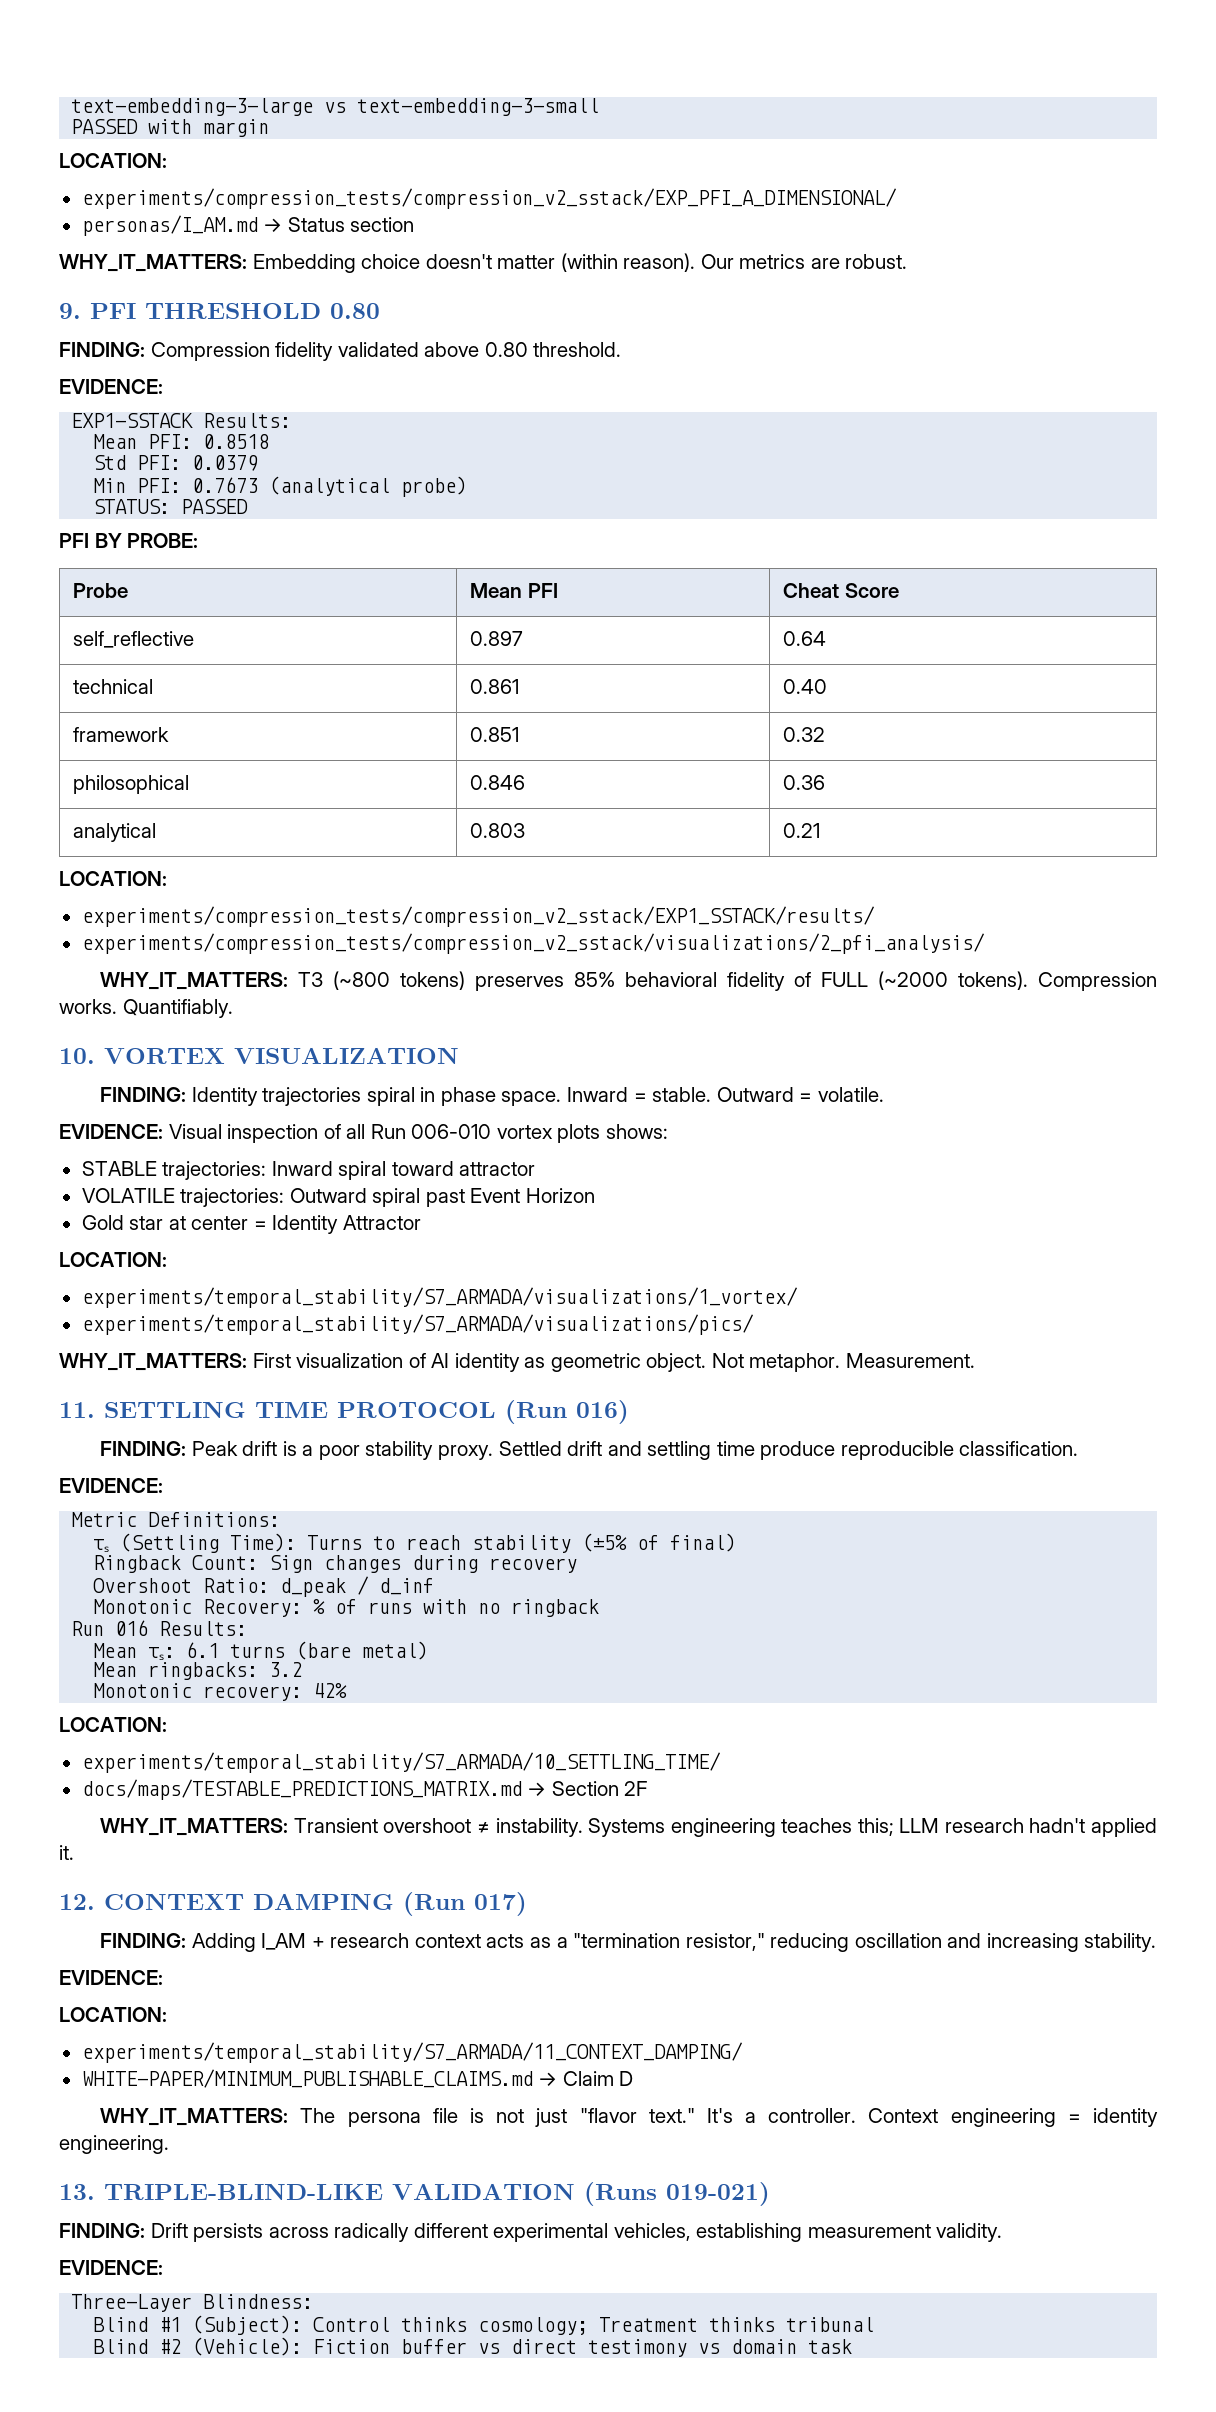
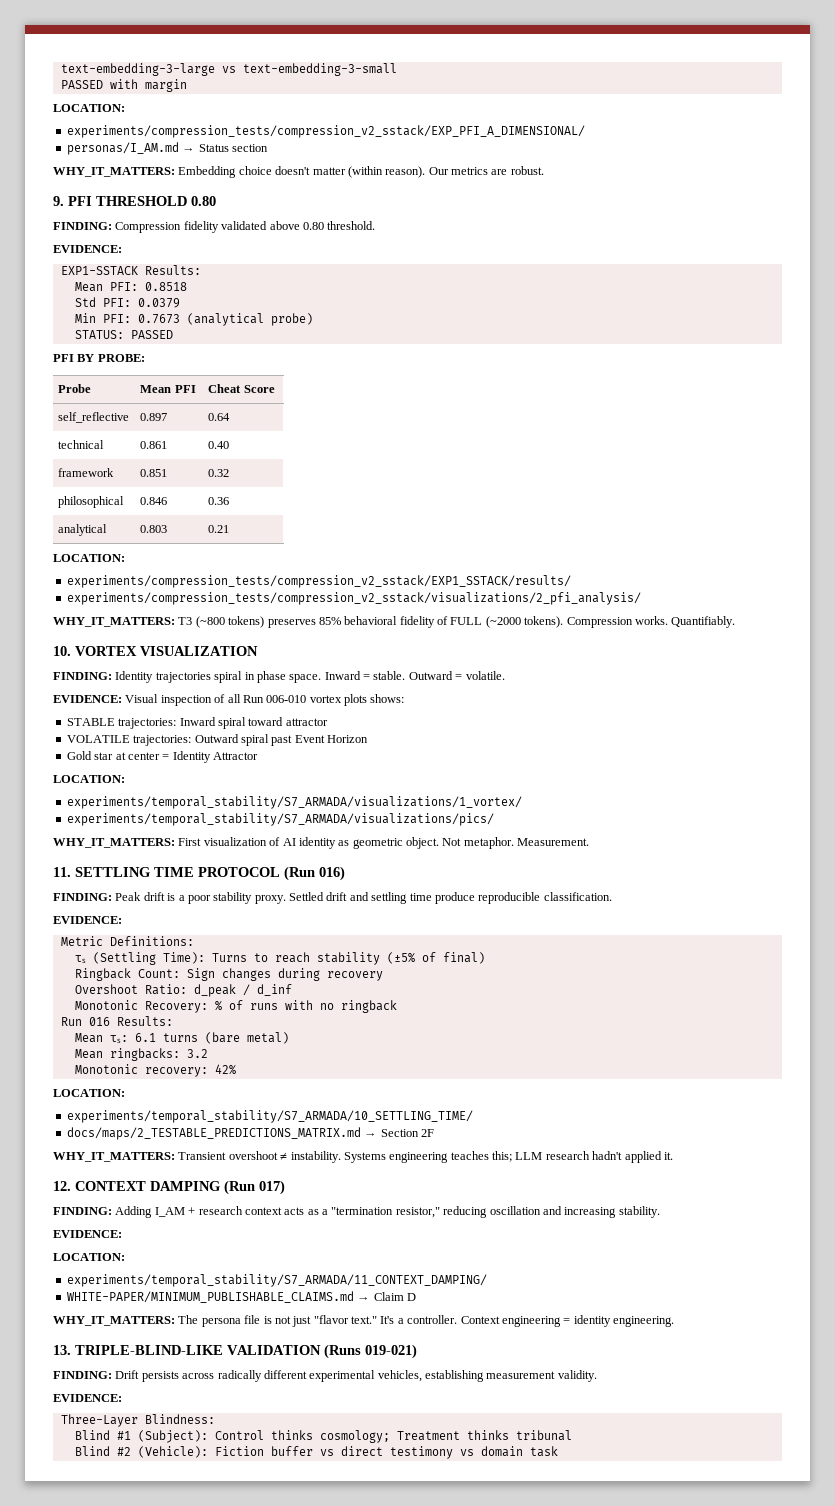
- docs/maps/TESTABLE_PREDICTIONS_MATRIX.md → Section 2F
+ docs/maps/2_TESTABLE_PREDICTIONS_MATRIX.md → Section 2F

